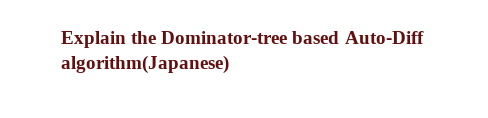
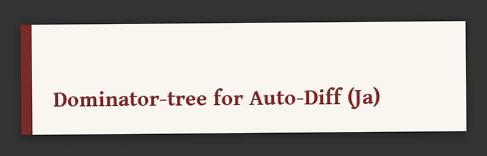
- Explain the Dominator-tree based Auto-Diff algorithm(Japanese)
+ Dominator-tree for Auto-Diff (Ja)

